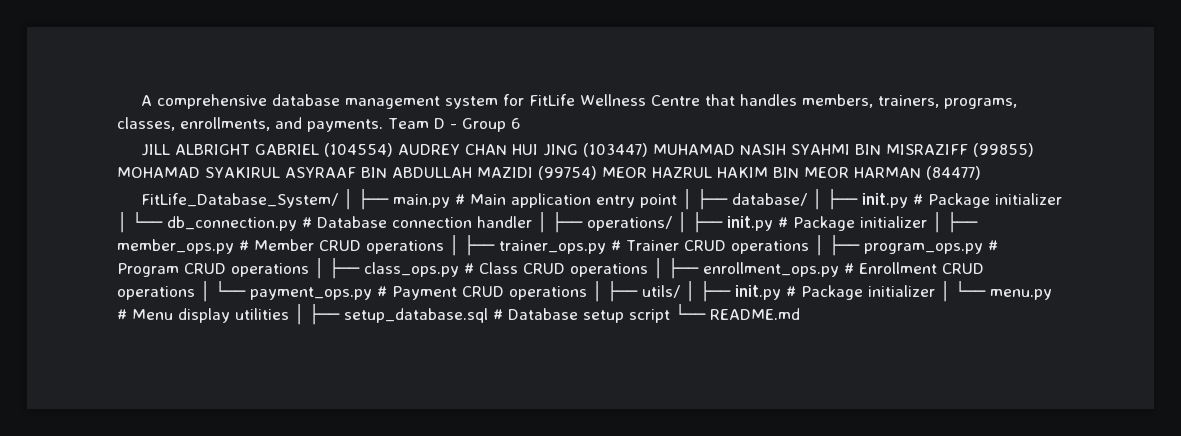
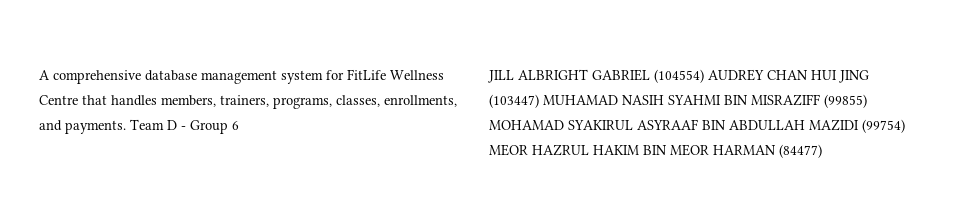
- FitLife_Database_System/ │ ├── main.py # Main application entry point │ ├── database/ │ ├── init.py # Package initializer │ └── db_connection.py # Database connection handler │ ├── operations/ │ ├── init.py # Package initializer │ ├── member_ops.py # Member CRUD operations │ ├── trainer_ops.py # Trainer CRUD operations │ ├── program_ops.py # Program CRUD operations │ ├── class_ops.py # Class CRUD operations │ ├── enrollment_ops.py # Enrollment CRUD operations │ └── payment_ops.py # Payment CRUD operations │ ├── utils/ │ ├── init.py # Package initializer │ └── menu.py # Menu display utilities │ ├── setup_database.sql # Database setup script └── README.md

